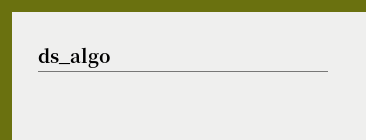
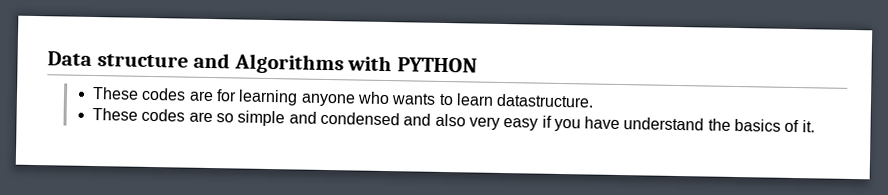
- ds_algo
+ Data structure and Algorithms with PYTHON
+ These codes are for learning anyone who wants to learn datastructure.
+ These codes are so simple and condensed and also very easy if you have understand the basics of it.

